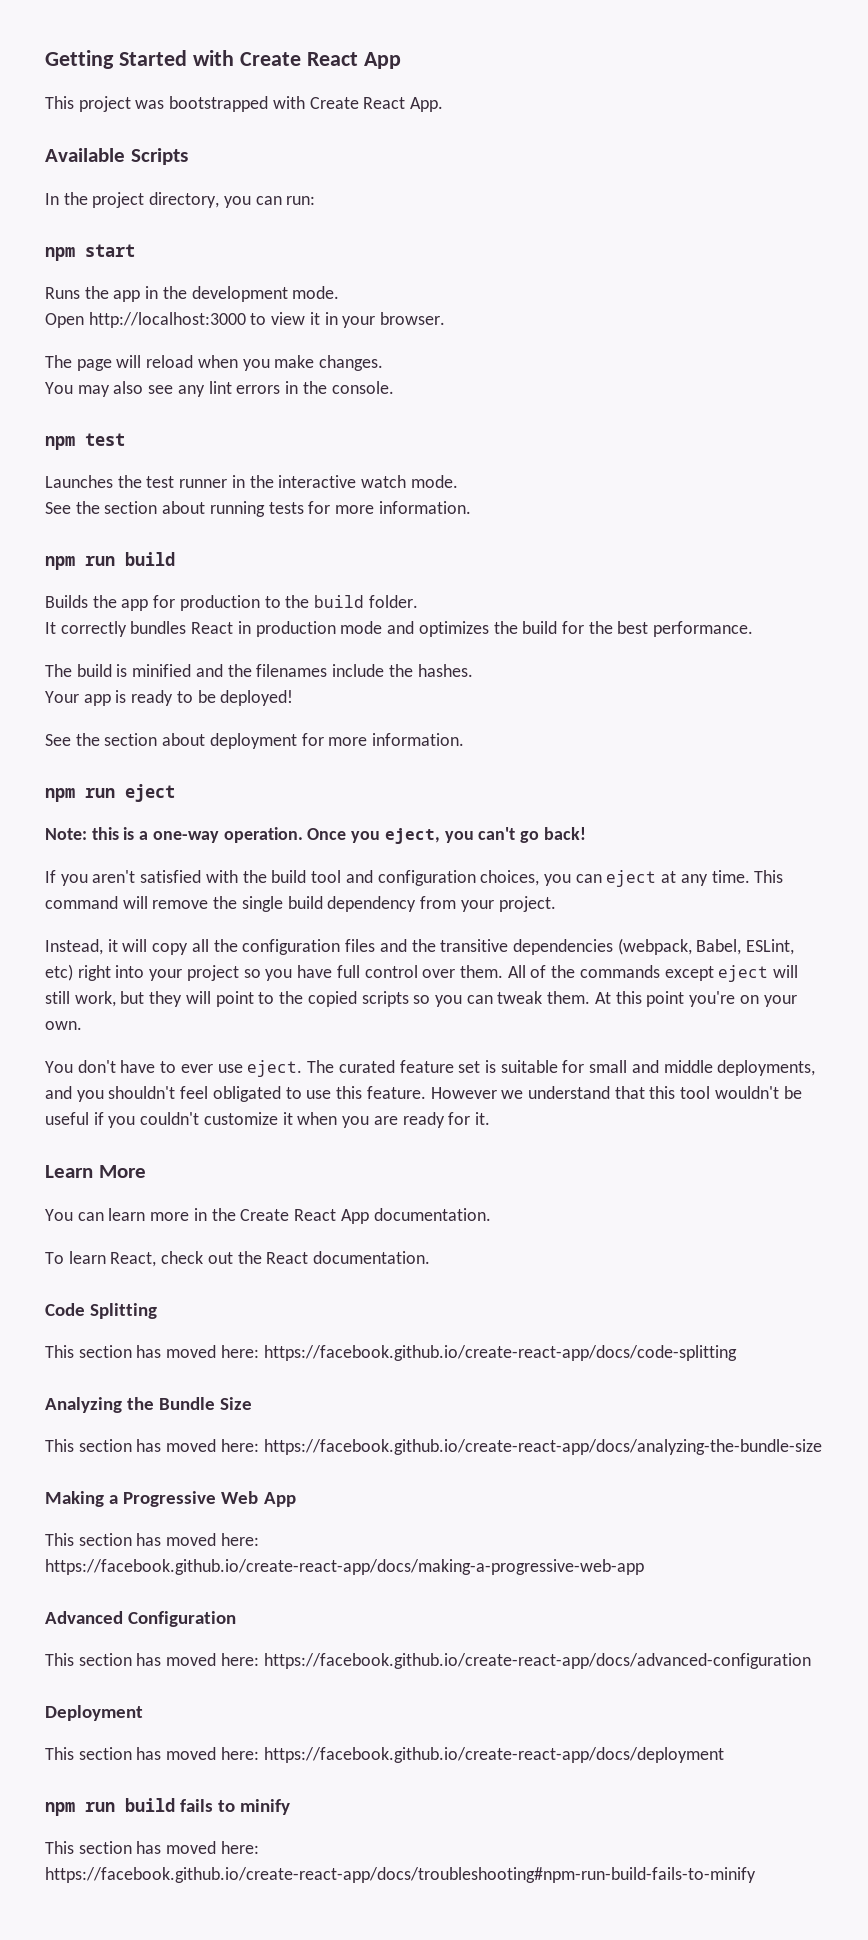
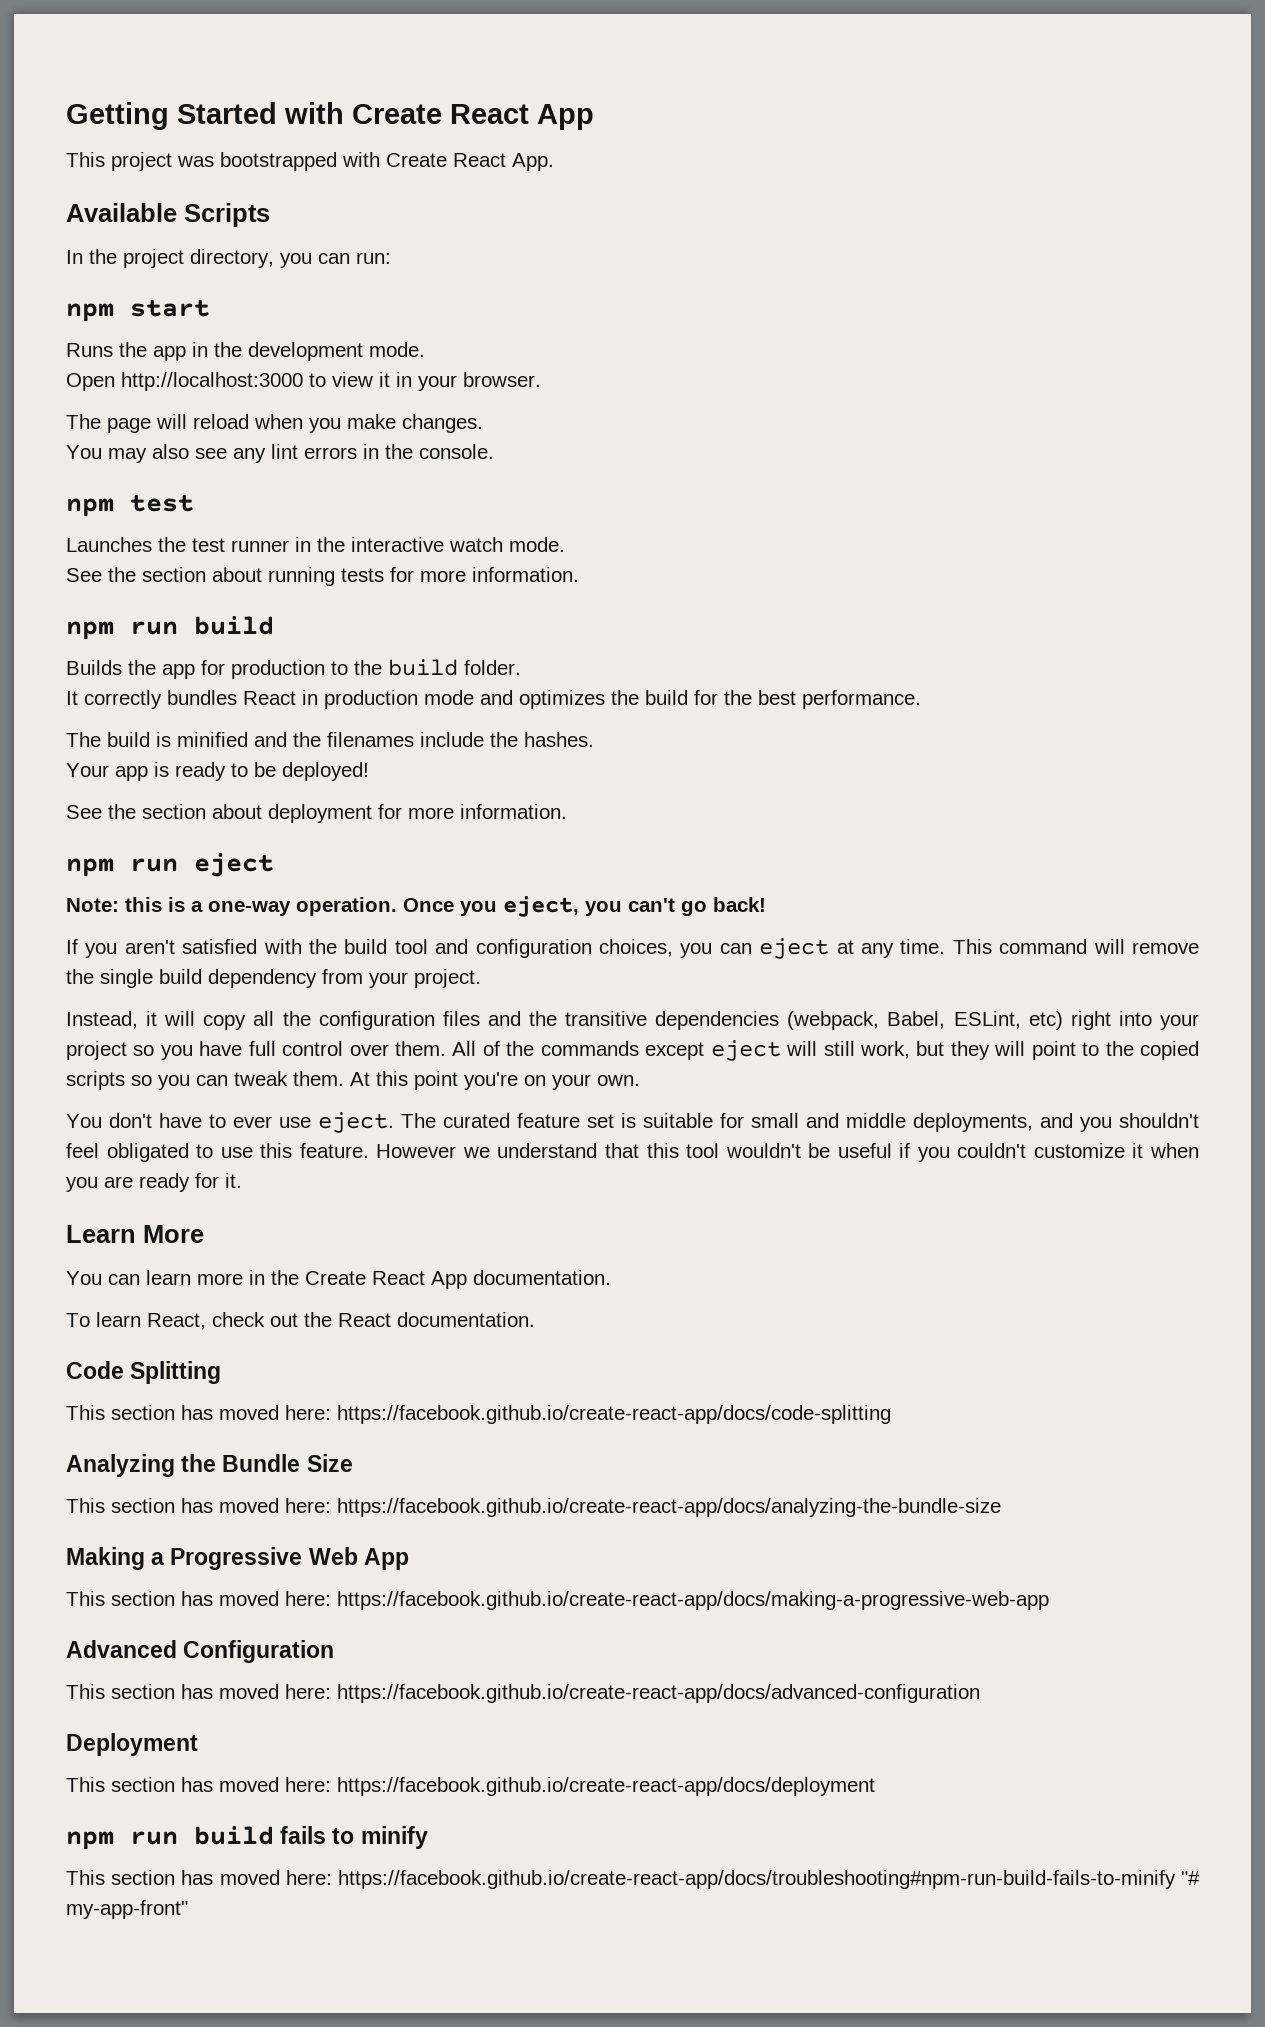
- This section has moved here: https://facebook.github.io/create-react-app/docs/troubleshooting#npm-run-build-fails-to-minify
+ This section has moved here: https://facebook.github.io/create-react-app/docs/troubleshooting#npm-run-build-fails-to-minify "# my-app-front"

